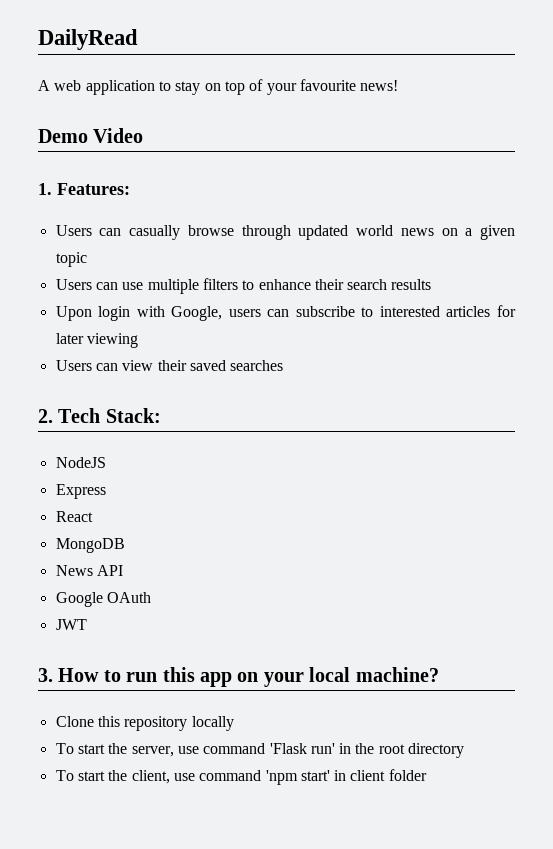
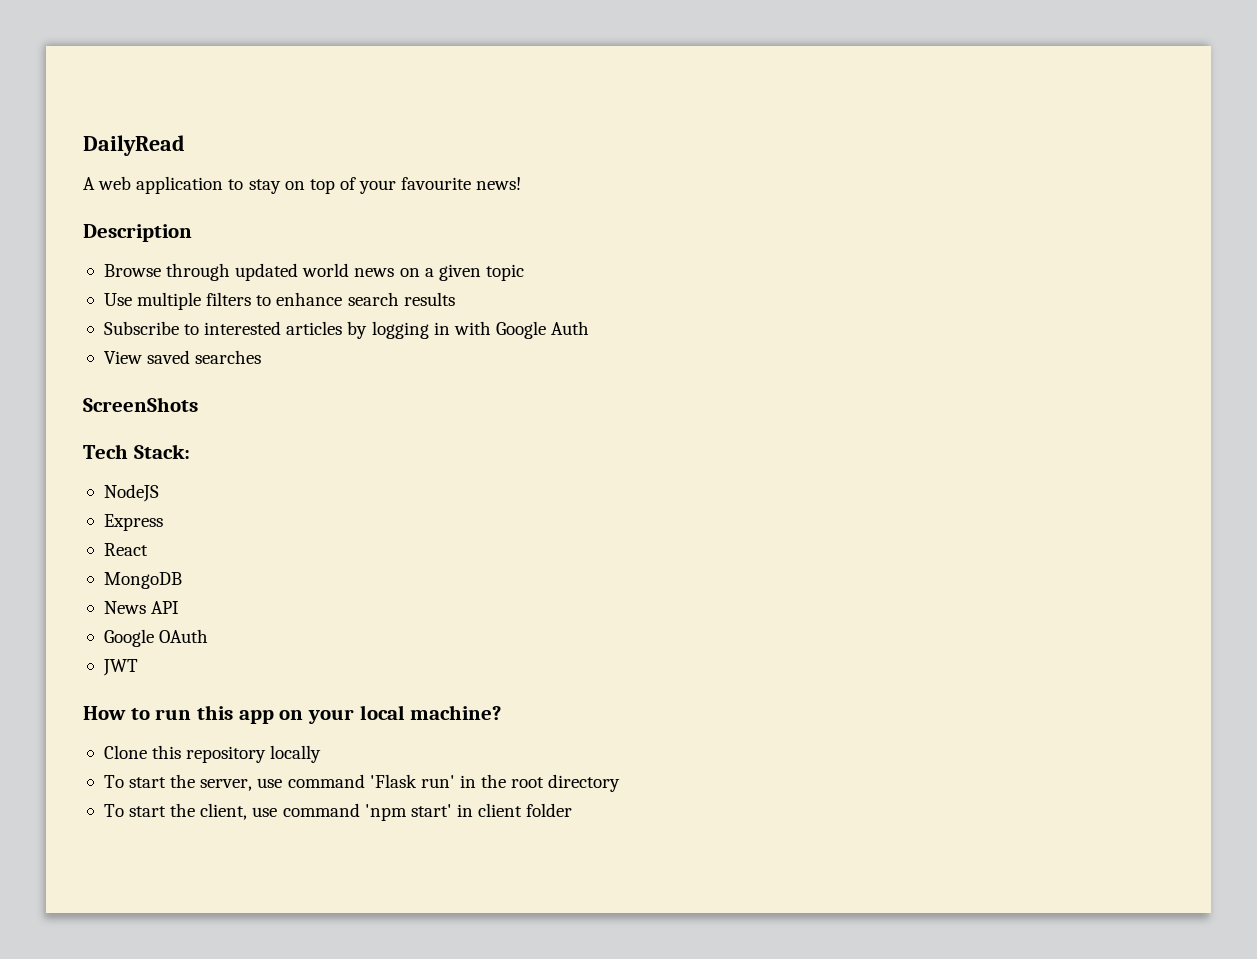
- Demo Video
- 1. Features:
- Users can casually browse through updated world news on a given topic
+ Description
+ Browse through updated world news on a given topic
- Users can use multiple filters to enhance their search results
+ Use multiple filters to enhance search results
- Upon login with Google, users can subscribe to interested articles for later viewing
- Users can view their saved searches
+ Subscribe to interested articles by logging in with Google Auth
+ View saved searches
- 2. Tech Stack:
+ ScreenShots
+ Tech Stack:
- 3. How to run this app on your local machine?
+ How to run this app on your local machine?

